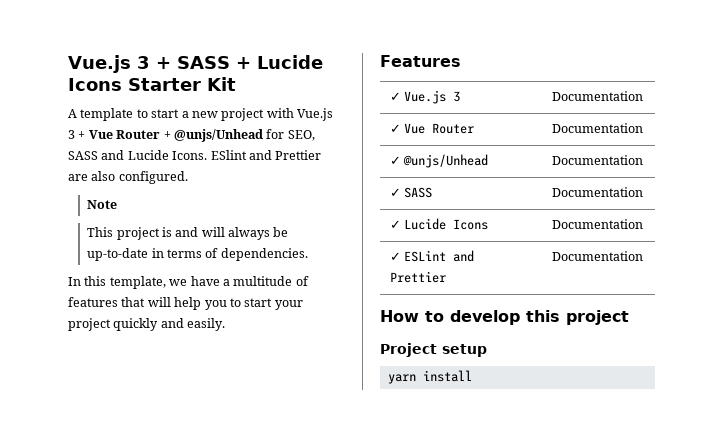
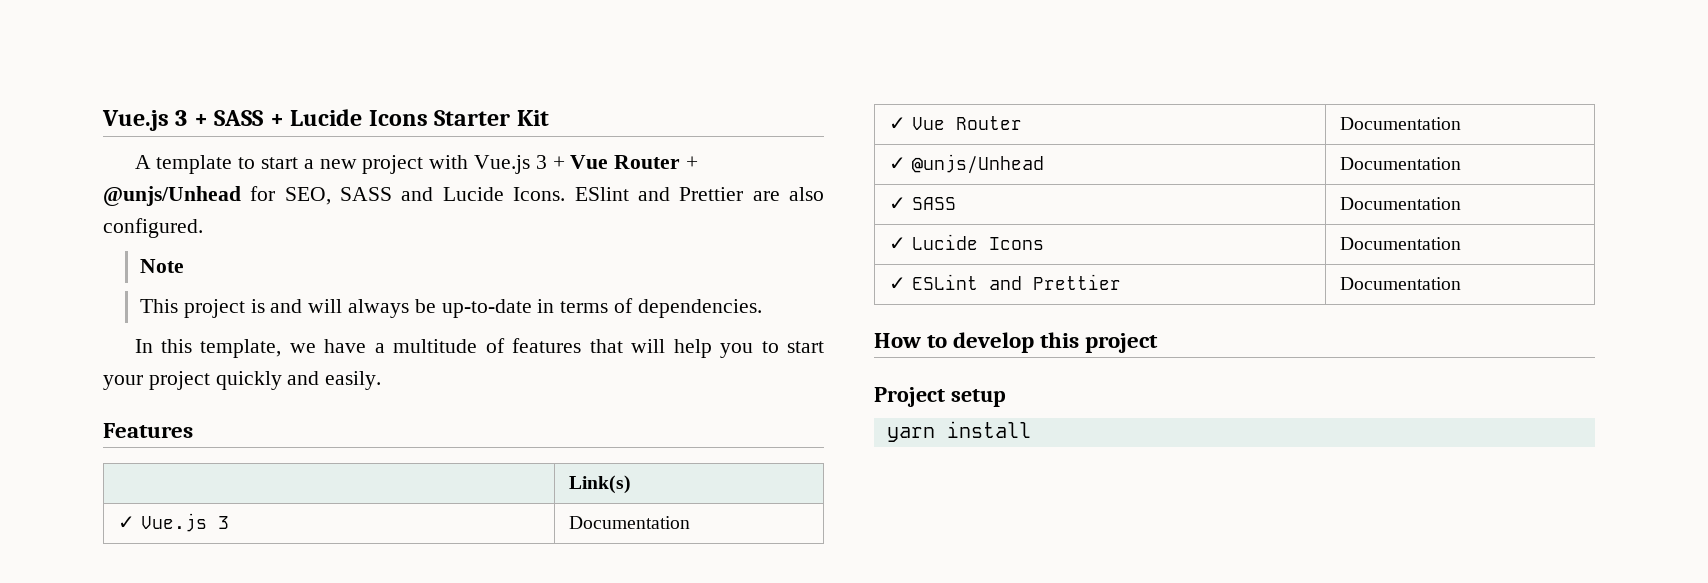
+ | Link(s)

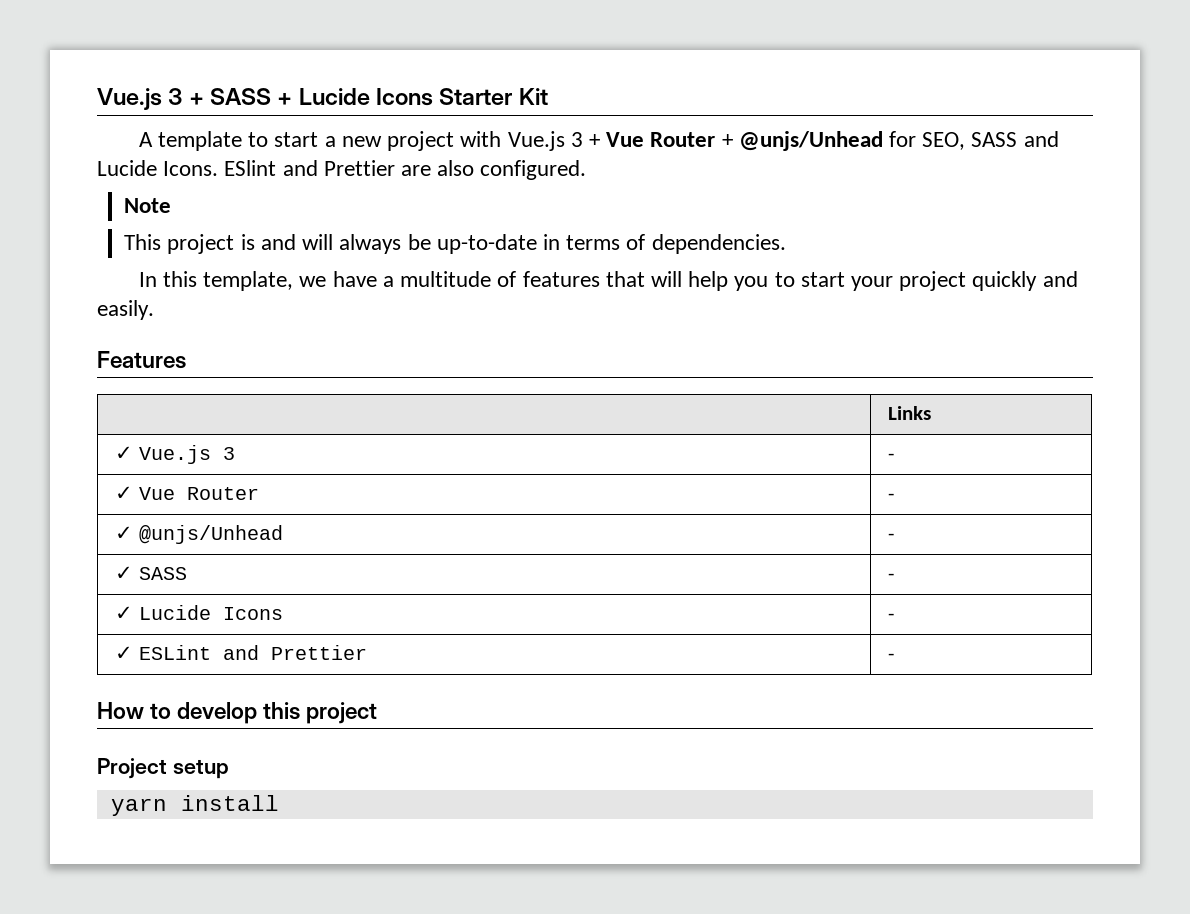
- | Link(s)
+ | Links
- ✓ Vue.js 3 | Documentation
+ ✓ Vue.js 3 | -
- ✓ Vue Router | Documentation
+ ✓ Vue Router | -
- ✓ @unjs/Unhead | Documentation
+ ✓ @unjs/Unhead | -
- ✓ SASS | Documentation
+ ✓ SASS | -
- ✓ Lucide Icons | Documentation
+ ✓ Lucide Icons | -
- ✓ ESLint and Prettier | Documentation
+ ✓ ESLint and Prettier | -

